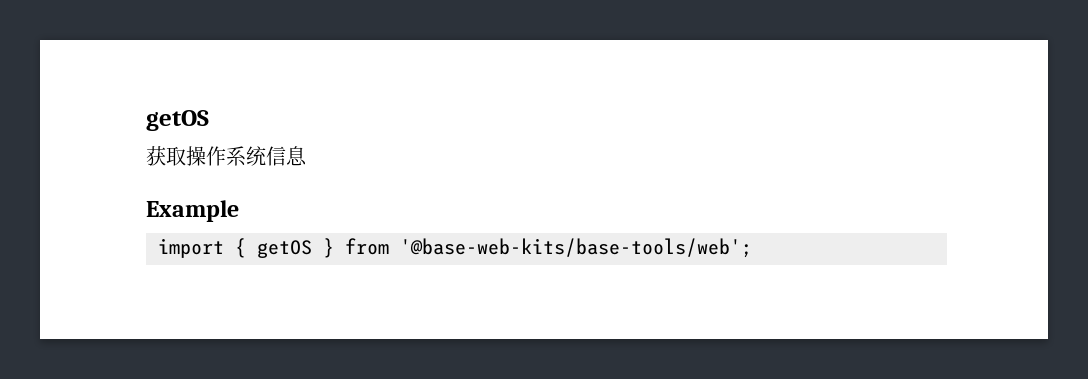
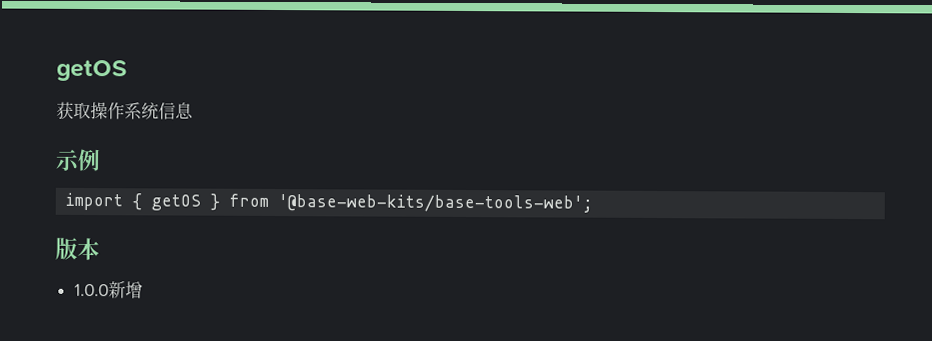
- Example
+ 示例
- import { getOS } from '@base-web-kits/base-tools/web';
+ import { getOS } from '@base-web-kits/base-tools-web';
+ 版本
+ 1.0.0新增

